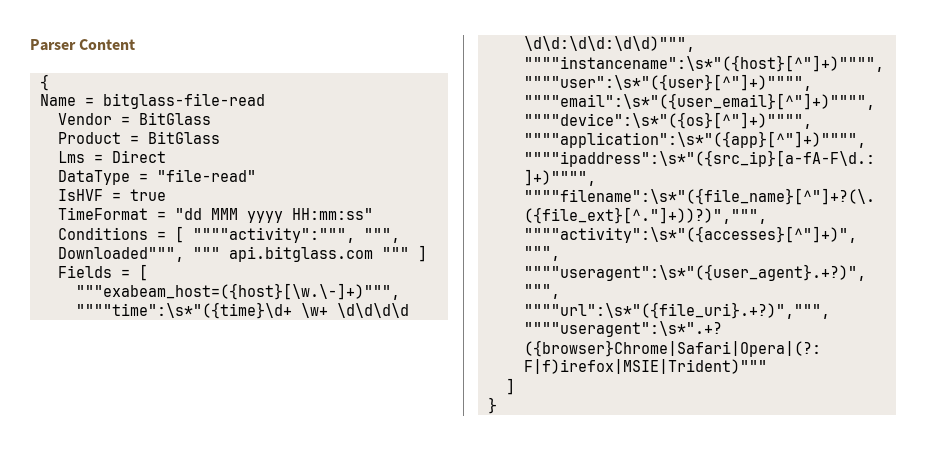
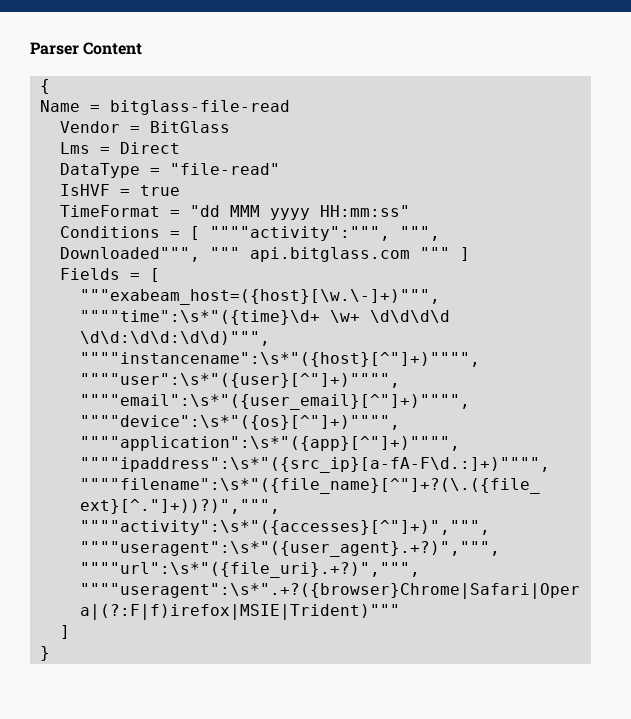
- Product = BitGlass

